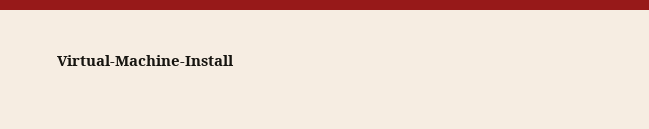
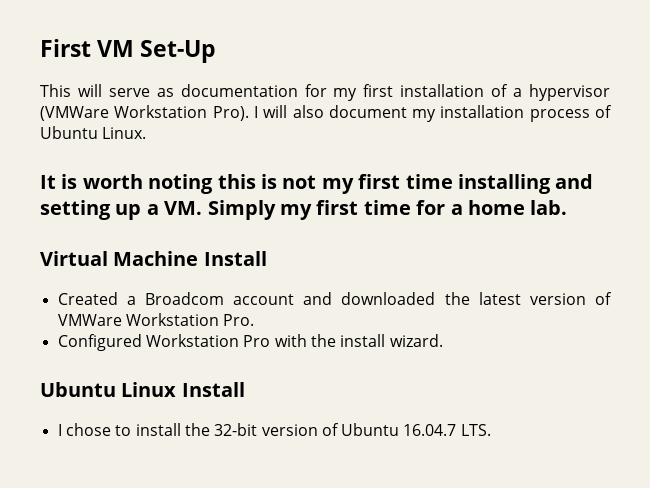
- Virtual-Machine-Install
+ First VM Set-Up
+ This will serve as documentation for my first installation of a hypervisor (VMWare Workstation Pro). I will also document my installation process of Ubuntu Linux.
+ It is worth noting this is not my first time installing and setting up a VM. Simply my first time for a home lab.
+ Virtual Machine Install
+ Created a Broadcom account and downloaded the latest version of VMWare Workstation Pro.
+ Configured Workstation Pro with the install wizard.
+ Ubuntu Linux Install
+ I chose to install the 32-bit version of Ubuntu 16.04.7 LTS.

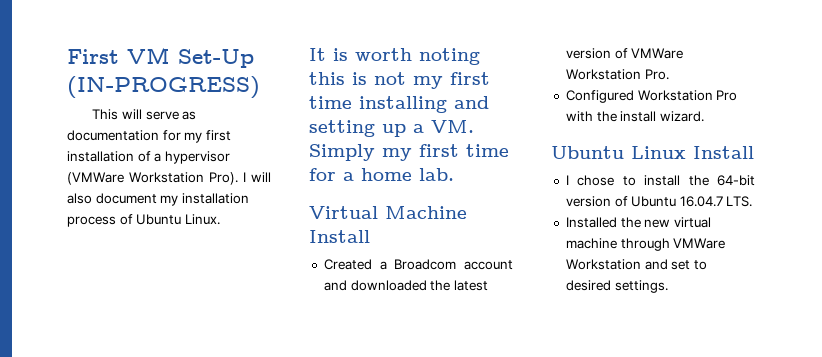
- First VM Set-Up
+ First VM Set-Up (IN-PROGRESS)
- I chose to install the 32-bit version of Ubuntu 16.04.7 LTS.
+ I chose to install the 64-bit version of Ubuntu 16.04.7 LTS.
+ Installed the new virtual machine through VMWare Workstation and set to desired settings.

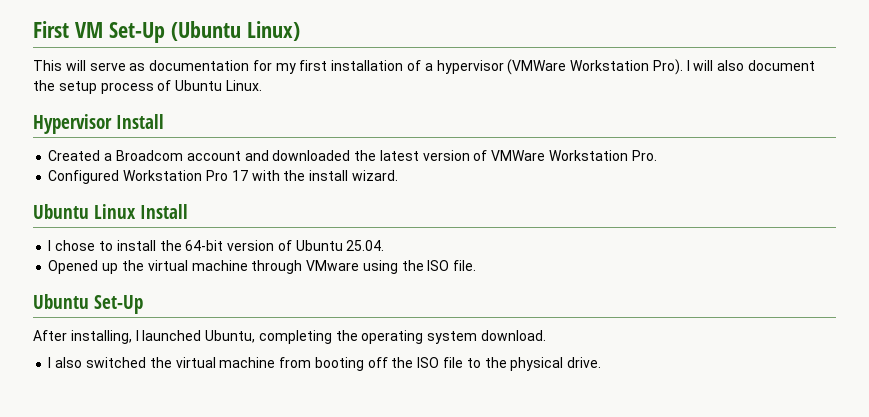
- First VM Set-Up (IN-PROGRESS)
+ First VM Set-Up (Ubuntu Linux)
- I will also document my installation process of Ubuntu Linux.
+ I will also document the setup process of Ubuntu Linux.
- It is worth noting this is not my first time installing and setting up a VM. Simply my first time for a home lab.
- Virtual Machine Install
+ Hypervisor Install
- Configured Workstation Pro with the install wizard.
+ Configured Workstation Pro 17 with the install wizard.
- I chose to install the 64-bit version of Ubuntu 16.04.7 LTS.
- Installed the new virtual machine through VMWare Workstation and set to desired settings.
+ I chose to install the 64-bit version of Ubuntu 25.04.
+ Opened up the virtual machine through VMware using the ISO file.
+ Ubuntu Set-Up
+ After installing, I launched Ubuntu, completing the operating system download.
+ I also switched the virtual machine from booting off the ISO file to the physical drive.

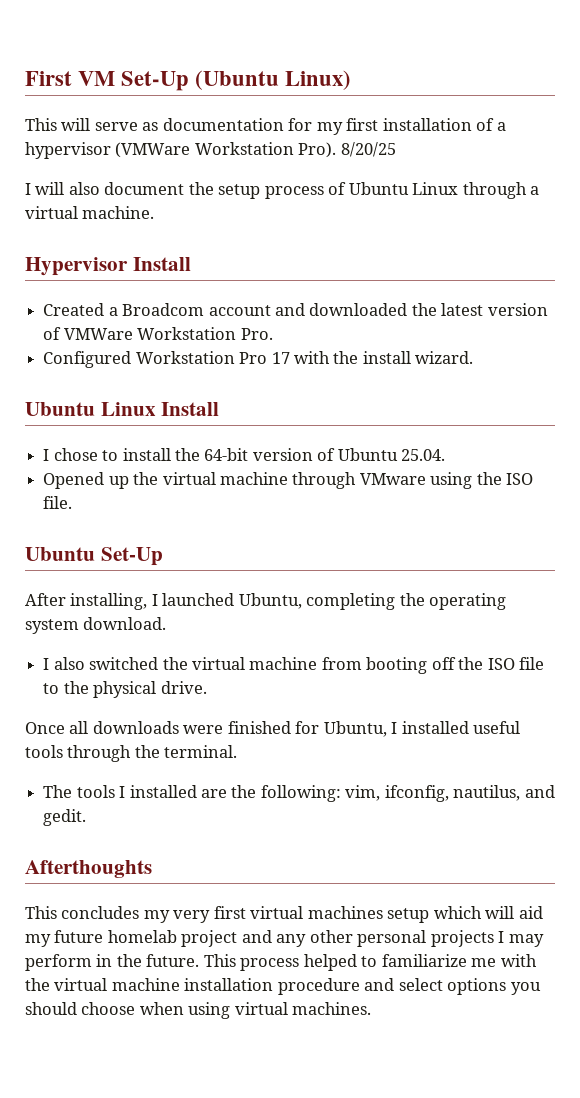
- This will serve as documentation for my first installation of a hypervisor (VMWare Workstation Pro). I will also document the setup process of Ubuntu Linux.
+ This will serve as documentation for my first installation of a hypervisor (VMWare Workstation Pro). 8/20/25
+ I will also document the setup process of Ubuntu Linux through a virtual machine.
+ Once all downloads were finished for Ubuntu, I installed useful tools through the terminal.
+ The tools I installed are the following: vim, ifconfig, nautilus, and gedit.
+ Afterthoughts
+ This concludes my very first virtual machines setup which will aid my future homelab project and any other personal projects I may perform in the future. This process helped to familiarize me with the virtual machine installation procedure and select options you should choose when using virtual machines.

